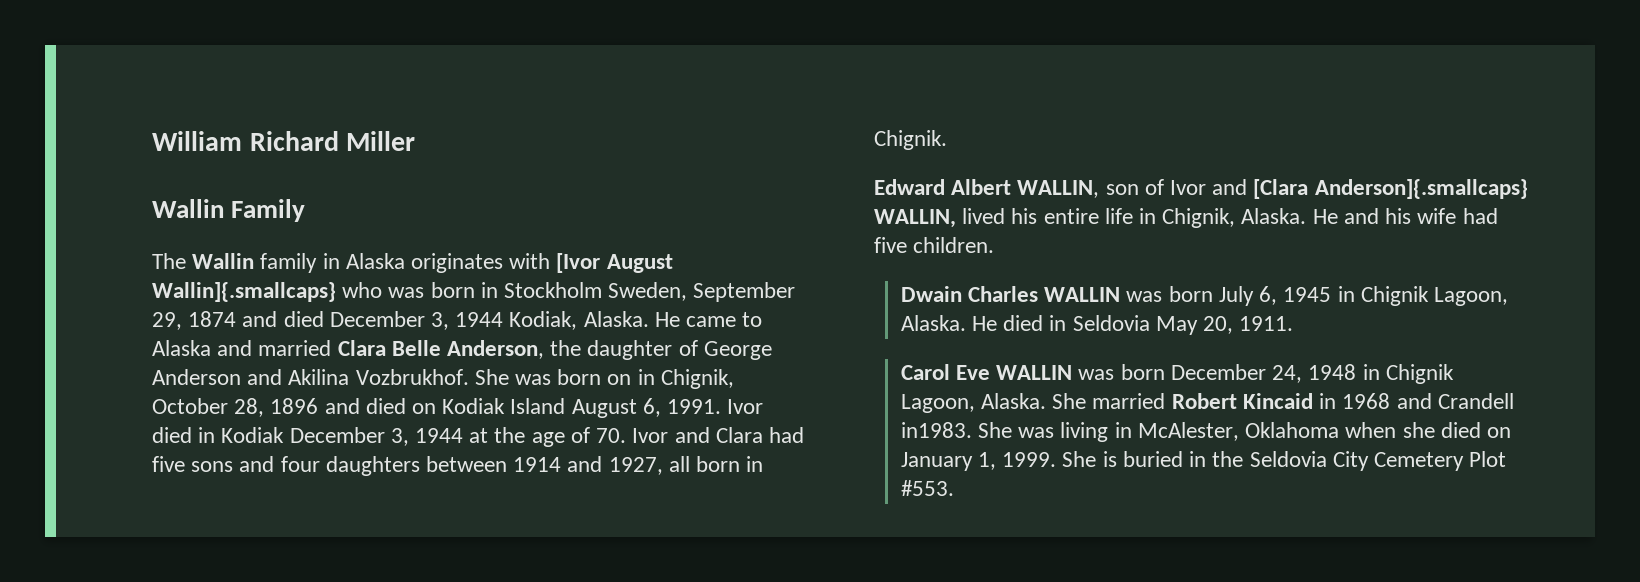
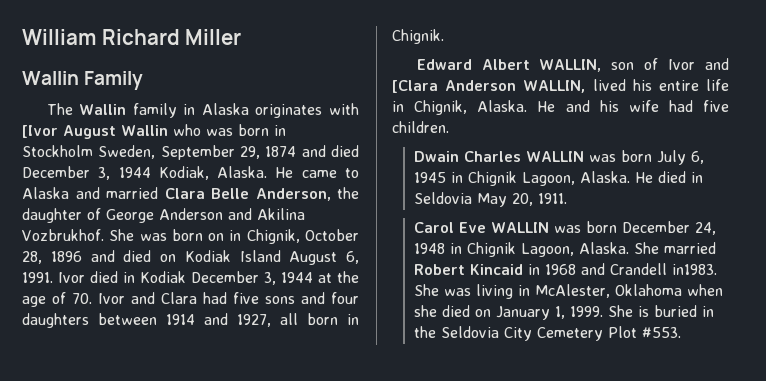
- The Wallin family in Alaska originates with [Ivor August Wallin]{.smallcaps} who was born in Stockholm Sweden, September 29, 1874 and died December 3, 1944 Kodiak, Alaska.
+ The Wallin family in Alaska originates with [Ivor August Wallin who was born in Stockholm Sweden, September 29, 1874 and died December 3, 1944 Kodiak, Alaska.
- Edward Albert WALLIN, son of Ivor and [Clara Anderson]{.smallcaps} WALLIN, lived his entire life in Chignik, Alaska.
+ Edward Albert WALLIN, son of Ivor and [Clara Anderson WALLIN, lived his entire life in Chignik, Alaska.

